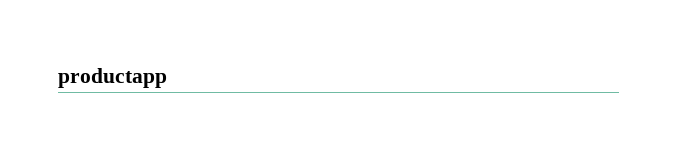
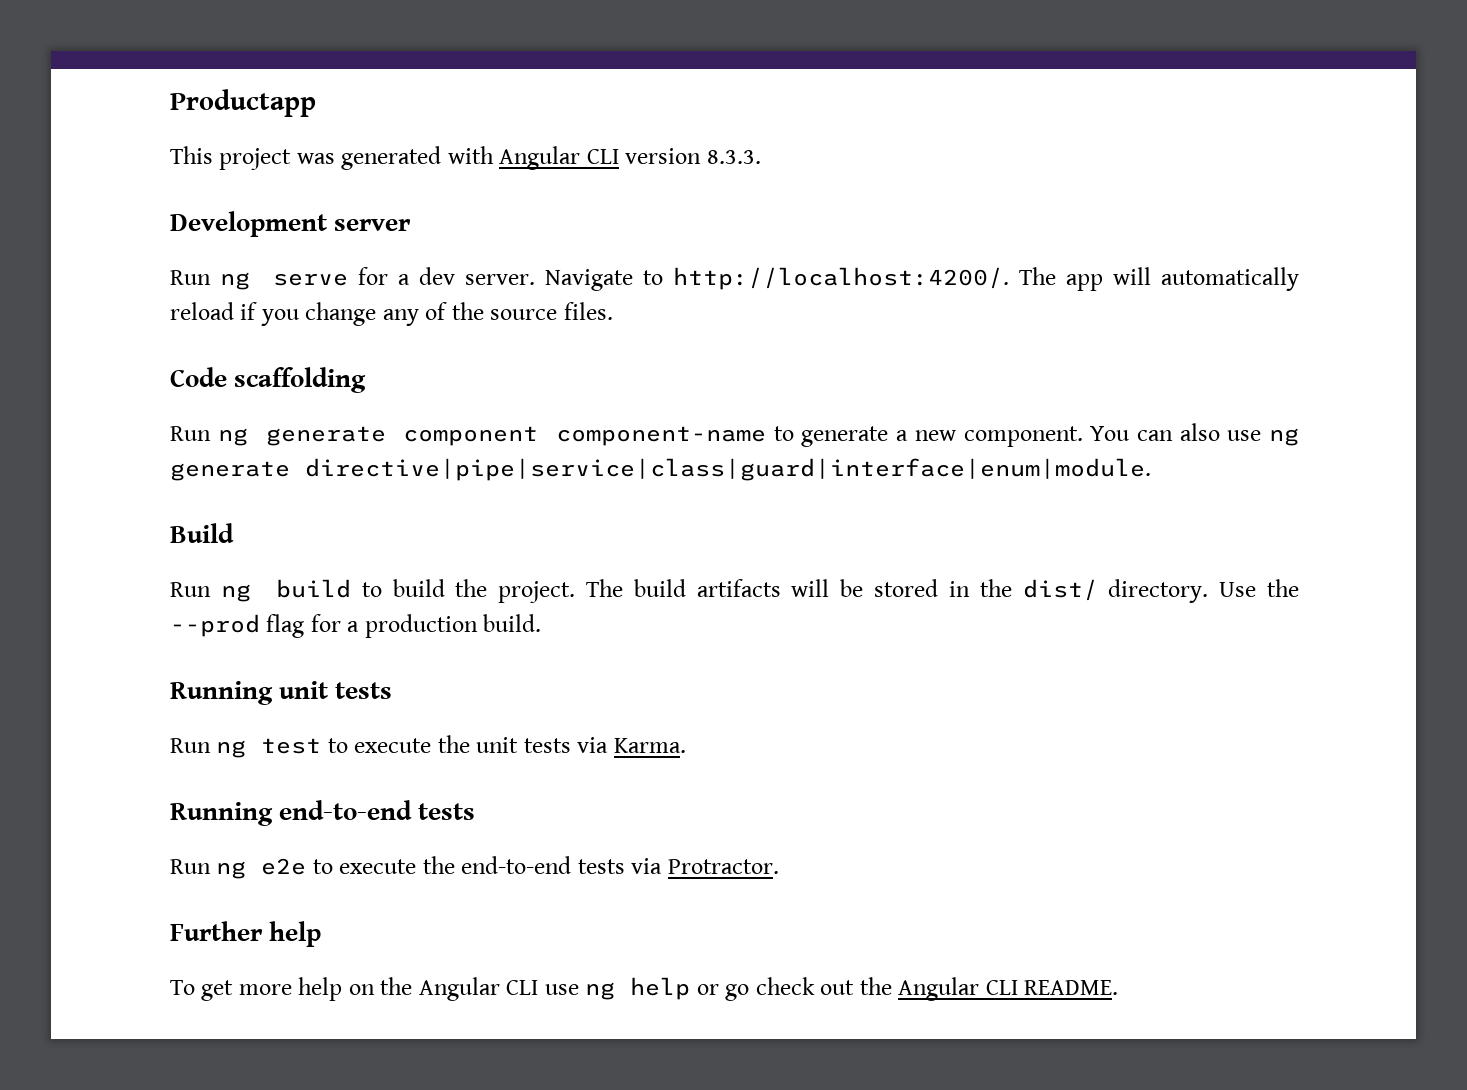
- productapp
+ Productapp
+ This project was generated with Angular CLI version 8.3.3.
+ Development server
+ Run ng serve for a dev server. Navigate to http://localhost:4200/. The app will automatically reload if you change any of the source files.
+ Code scaffolding
+ Run ng generate component component-name to generate a new component. You can also use ng generate directive|pipe|service|class|guard|interface|enum|module.
+ Build
+ Run ng build to build the project. The build artifacts will be stored in the dist/ directory. Use the --prod flag for a production build.
+ Running unit tests
+ Run ng test to execute the unit tests via Karma.
+ Running end-to-end tests
+ Run ng e2e to execute the end-to-end tests via Protractor.
+ Further help
+ To get more help on the Angular CLI use ng help or go check out the Angular CLI README.

